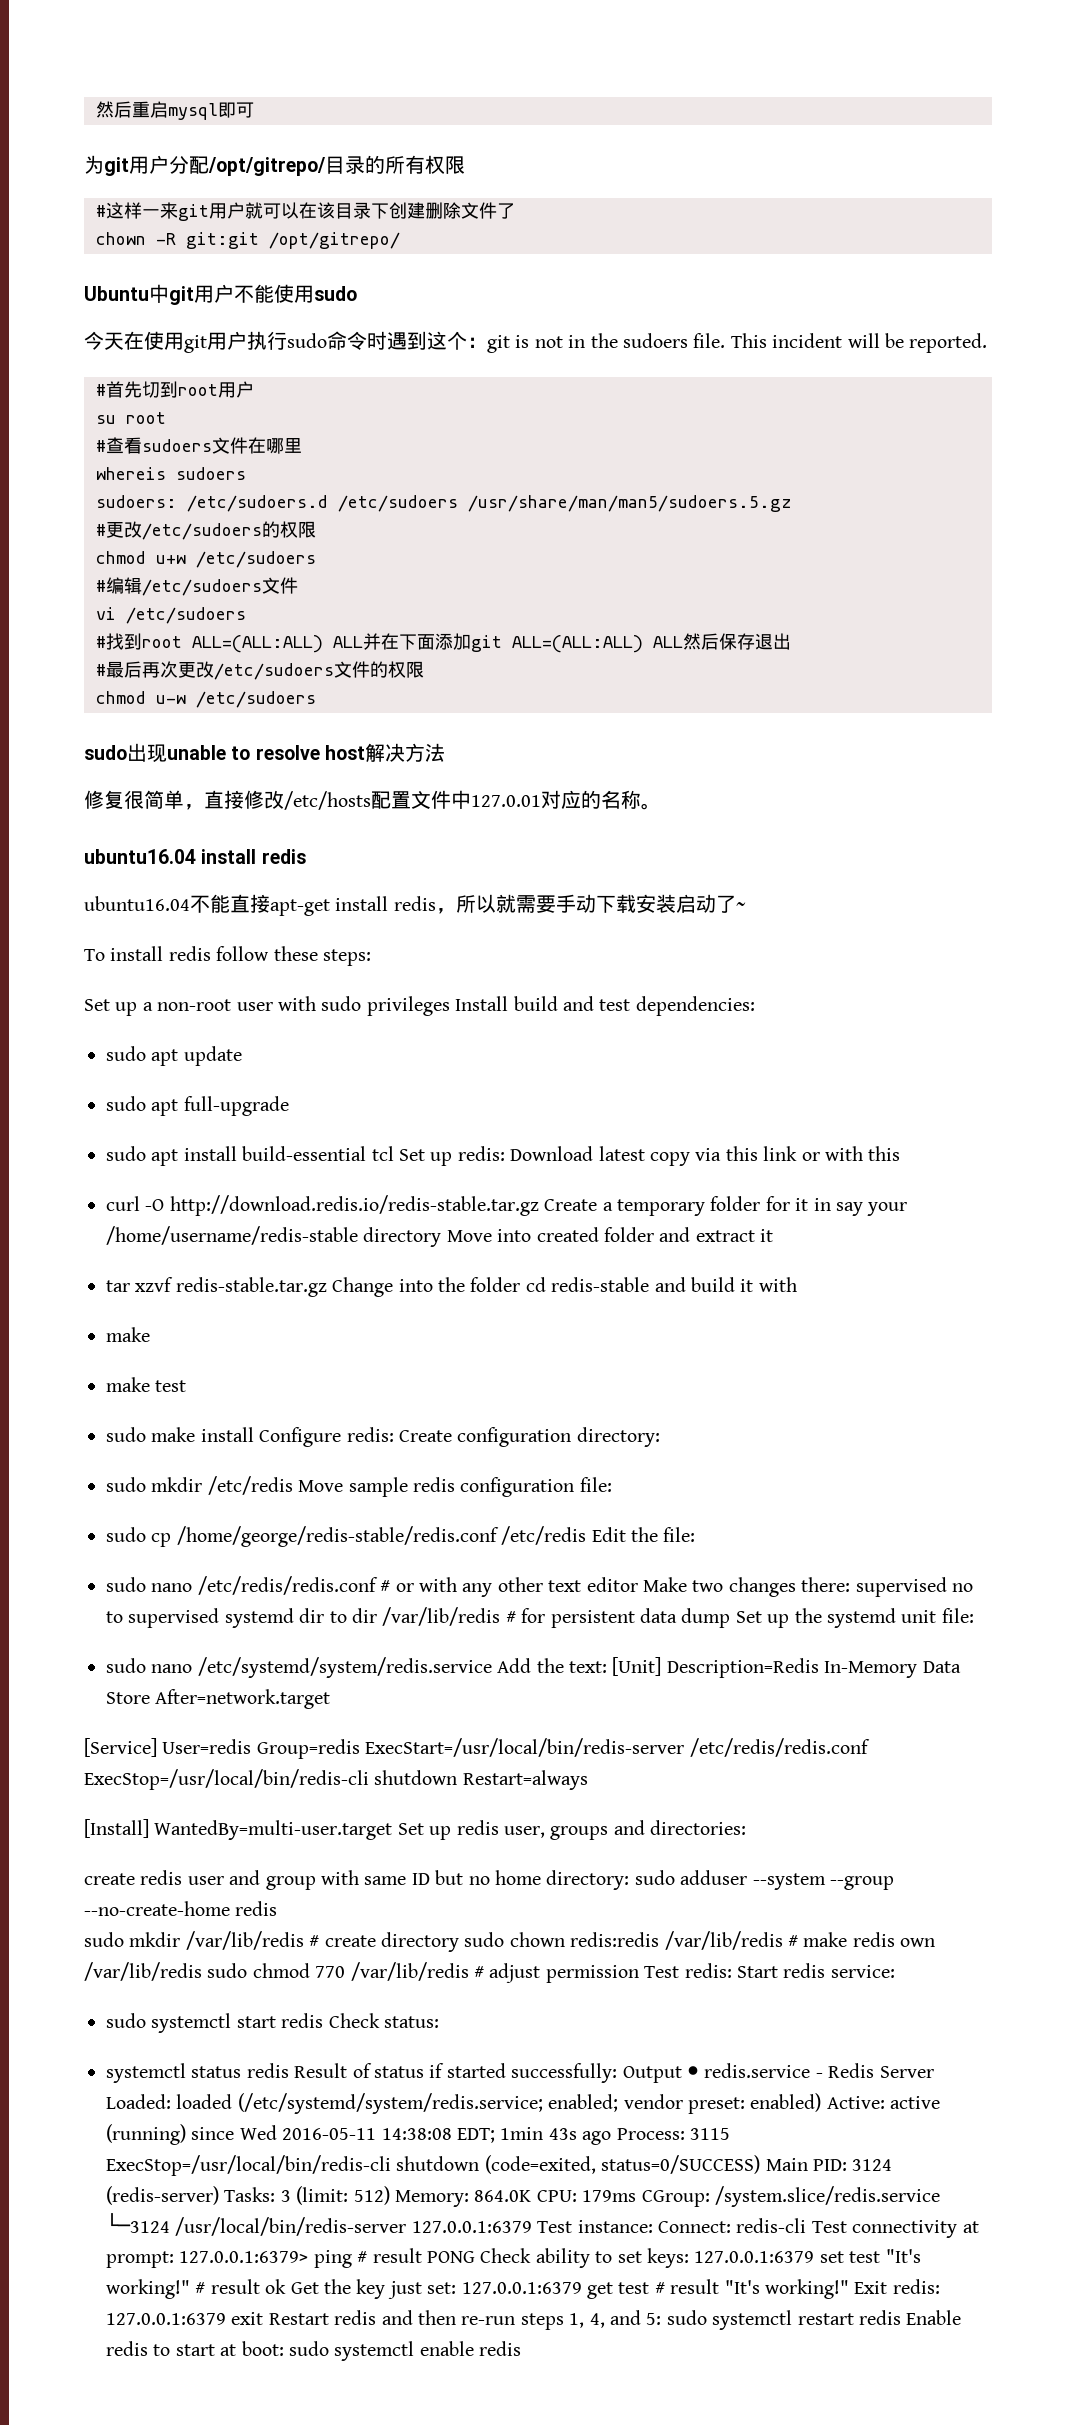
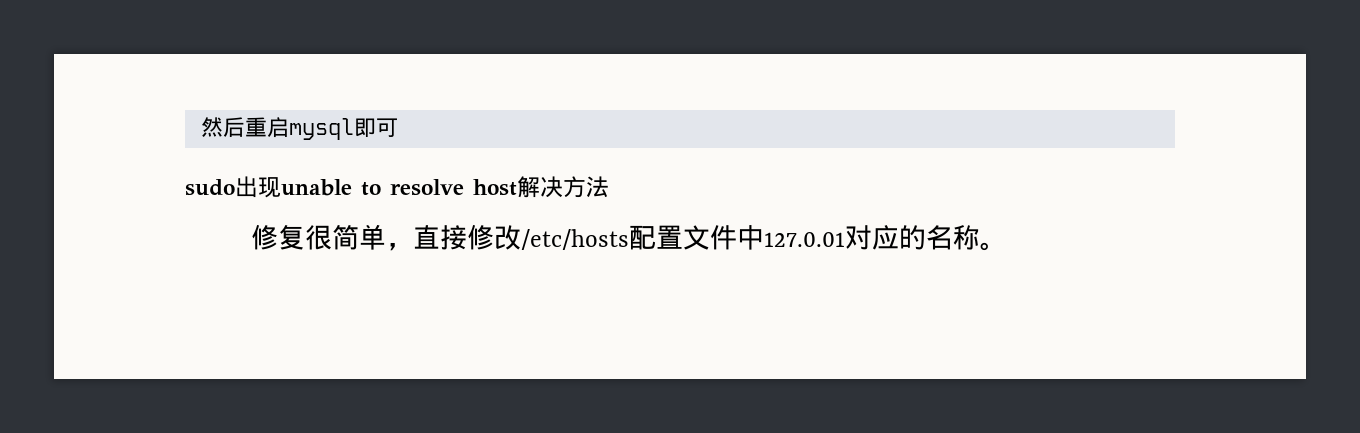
- 为git用户分配/opt/gitrepo/目录的所有权限
- #这样一来git用户就可以在该目录下创建删除文件了
- chown -R git:git /opt/gitrepo/
- Ubuntu中git用户不能使用sudo
- 今天在使用git用户执行sudo命令时遇到这个：git is not in the sudoers file. This incident will be reported.
- #首先切到root用户
- su root
- #查看sudoers文件在哪里
- whereis sudoers
- sudoers: /etc/sudoers.d /etc/sudoers /usr/share/man/man5/sudoers.5.gz
- #更改/etc/sudoers的权限
- chmod u+w /etc/sudoers
- #编辑/etc/sudoers文件
- vi /etc/sudoers
- #找到root ALL=(ALL:ALL) ALL并在下面添加git ALL=(ALL:ALL) ALL然后保存退出
- #最后再次更改/etc/sudoers文件的权限
- chmod u-w /etc/sudoers
- ubuntu16.04 install redis
- ubuntu16.04不能直接apt-get install redis，所以就需要手动下载安装启动了~
- To install redis follow these steps:
- Set up a non-root user with sudo privileges Install build and test dependencies:
- sudo apt update
- sudo apt full-upgrade
- sudo apt install build-essential tcl Set up redis: Download latest copy via this link or with this
- curl -O http://download.redis.io/redis-stable.tar.gz Create a temporary folder for it in say your /home/username/redis-stable directory Move into created folder and extract it
- tar xzvf redis-stable.tar.gz Change into the folder cd redis-stable and build it with
- make
- make test
- sudo make install Configure redis: Create configuration directory:
- sudo mkdir /etc/redis Move sample redis configuration file:
- sudo cp /home/george/redis-stable/redis.conf /etc/redis Edit the file:
- sudo nano /etc/redis/redis.conf # or with any other text editor Make two changes there: supervised no to supervised systemd dir to dir /var/lib/redis # for persistent data dump Set up the systemd unit file:
- sudo nano /etc/systemd/system/redis.service Add the text: [Unit] Description=Redis In-Memory Data Store After=network.target
- [Service] User=redis Group=redis ExecStart=/usr/local/bin/redis-server /etc/redis/redis.conf ExecStop=/usr/local/bin/redis-cli shutdown Restart=always
- [Install] WantedBy=multi-user.target Set up redis user, groups and directories:
- create redis user and group with same ID but no home directory: sudo adduser --system --group --no-create-home redis
- sudo mkdir /var/lib/redis # create directory sudo chown redis:redis /var/lib/redis # make redis own /var/lib/redis sudo chmod 770 /var/lib/redis # adjust permission Test redis: Start redis service:
- sudo systemctl start redis Check status:
- systemctl status redis Result of status if started successfully: Output ● redis.service - Redis Server Loaded: loaded (/etc/systemd/system/redis.service; enabled; vendor preset: enabled) Active: active (running) since Wed 2016-05-11 14:38:08 EDT; 1min 43s ago Process: 3115 ExecStop=/usr/local/bin/redis-cli shutdown (code=exited, status=0/SUCCESS) Main PID: 3124 (redis-server) Tasks: 3 (limit: 512) Memory: 864.0K CPU: 179ms CGroup: /system.slice/redis.service └─3124 /usr/local/bin/redis-server 127.0.0.1:6379 Test instance: Connect: redis-cli Test connectivity at prompt: 127.0.0.1:6379> ping # result PONG Check ability to set keys: 127.0.0.1:6379 set test "It's working!" # result ok Get the key just set: 127.0.0.1:6379 get test # result "It's working!" Exit redis: 127.0.0.1:6379 exit Restart redis and then re-run steps 1, 4, and 5: sudo systemctl restart redis Enable redis to start at boot: sudo systemctl enable redis

